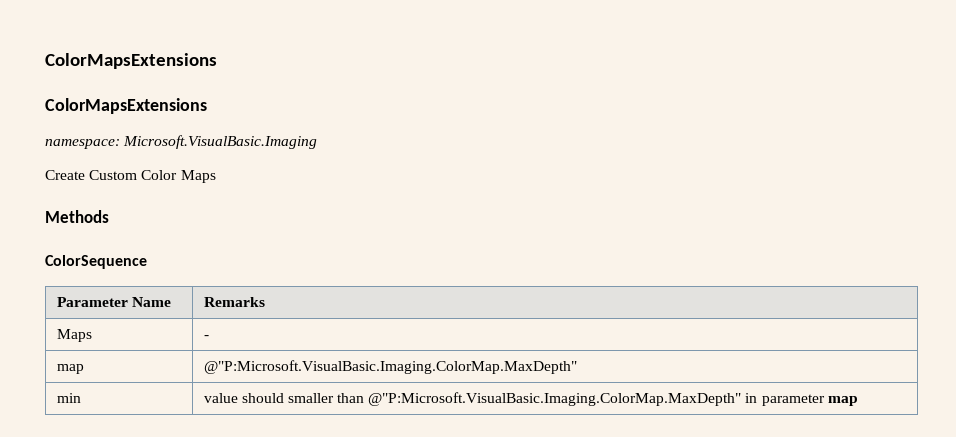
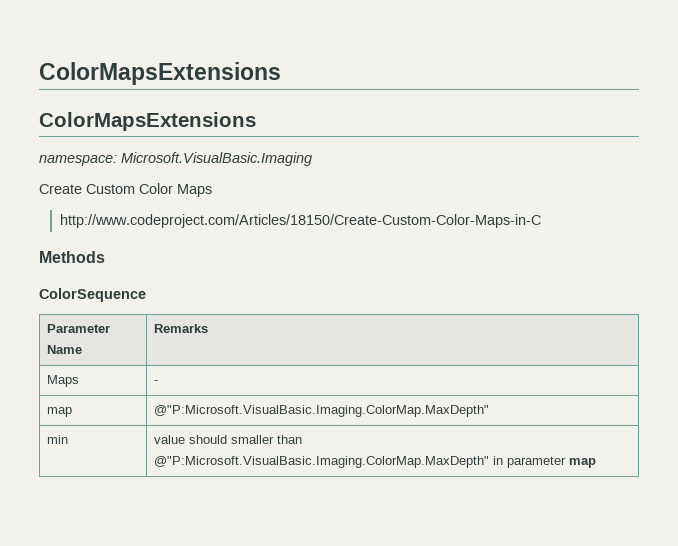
+ http://www.codeproject.com/Articles/18150/Create-Custom-Color-Maps-in-C

